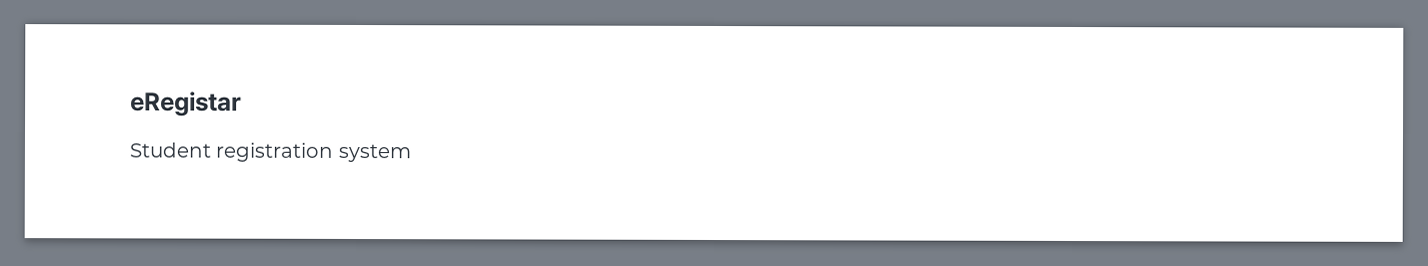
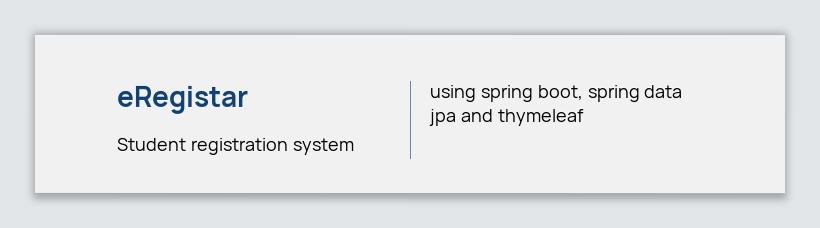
- Student registration system
+ Student registration system using spring boot, spring data jpa and thymeleaf

